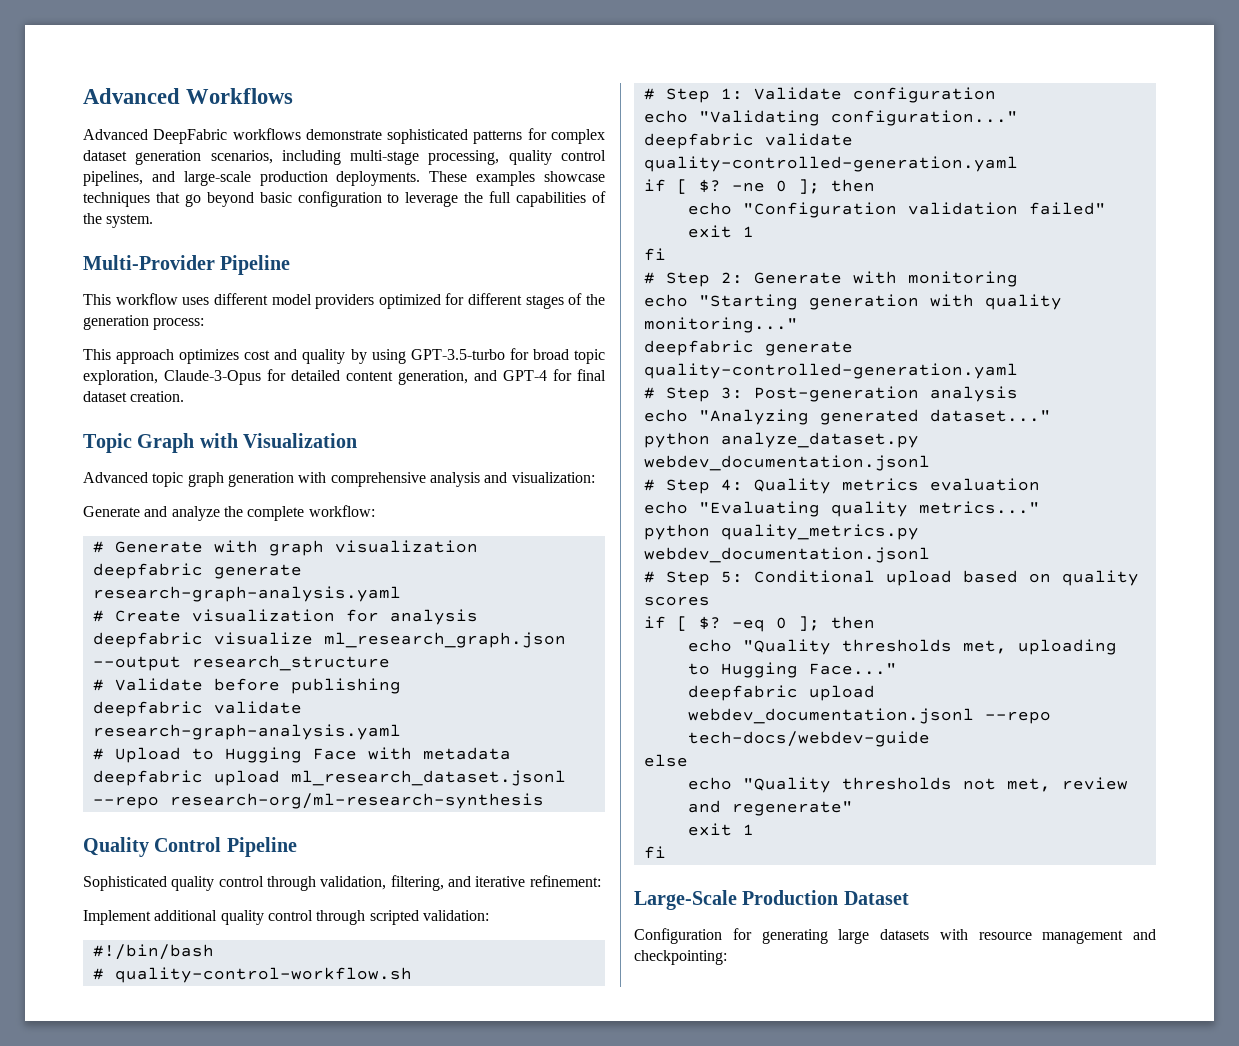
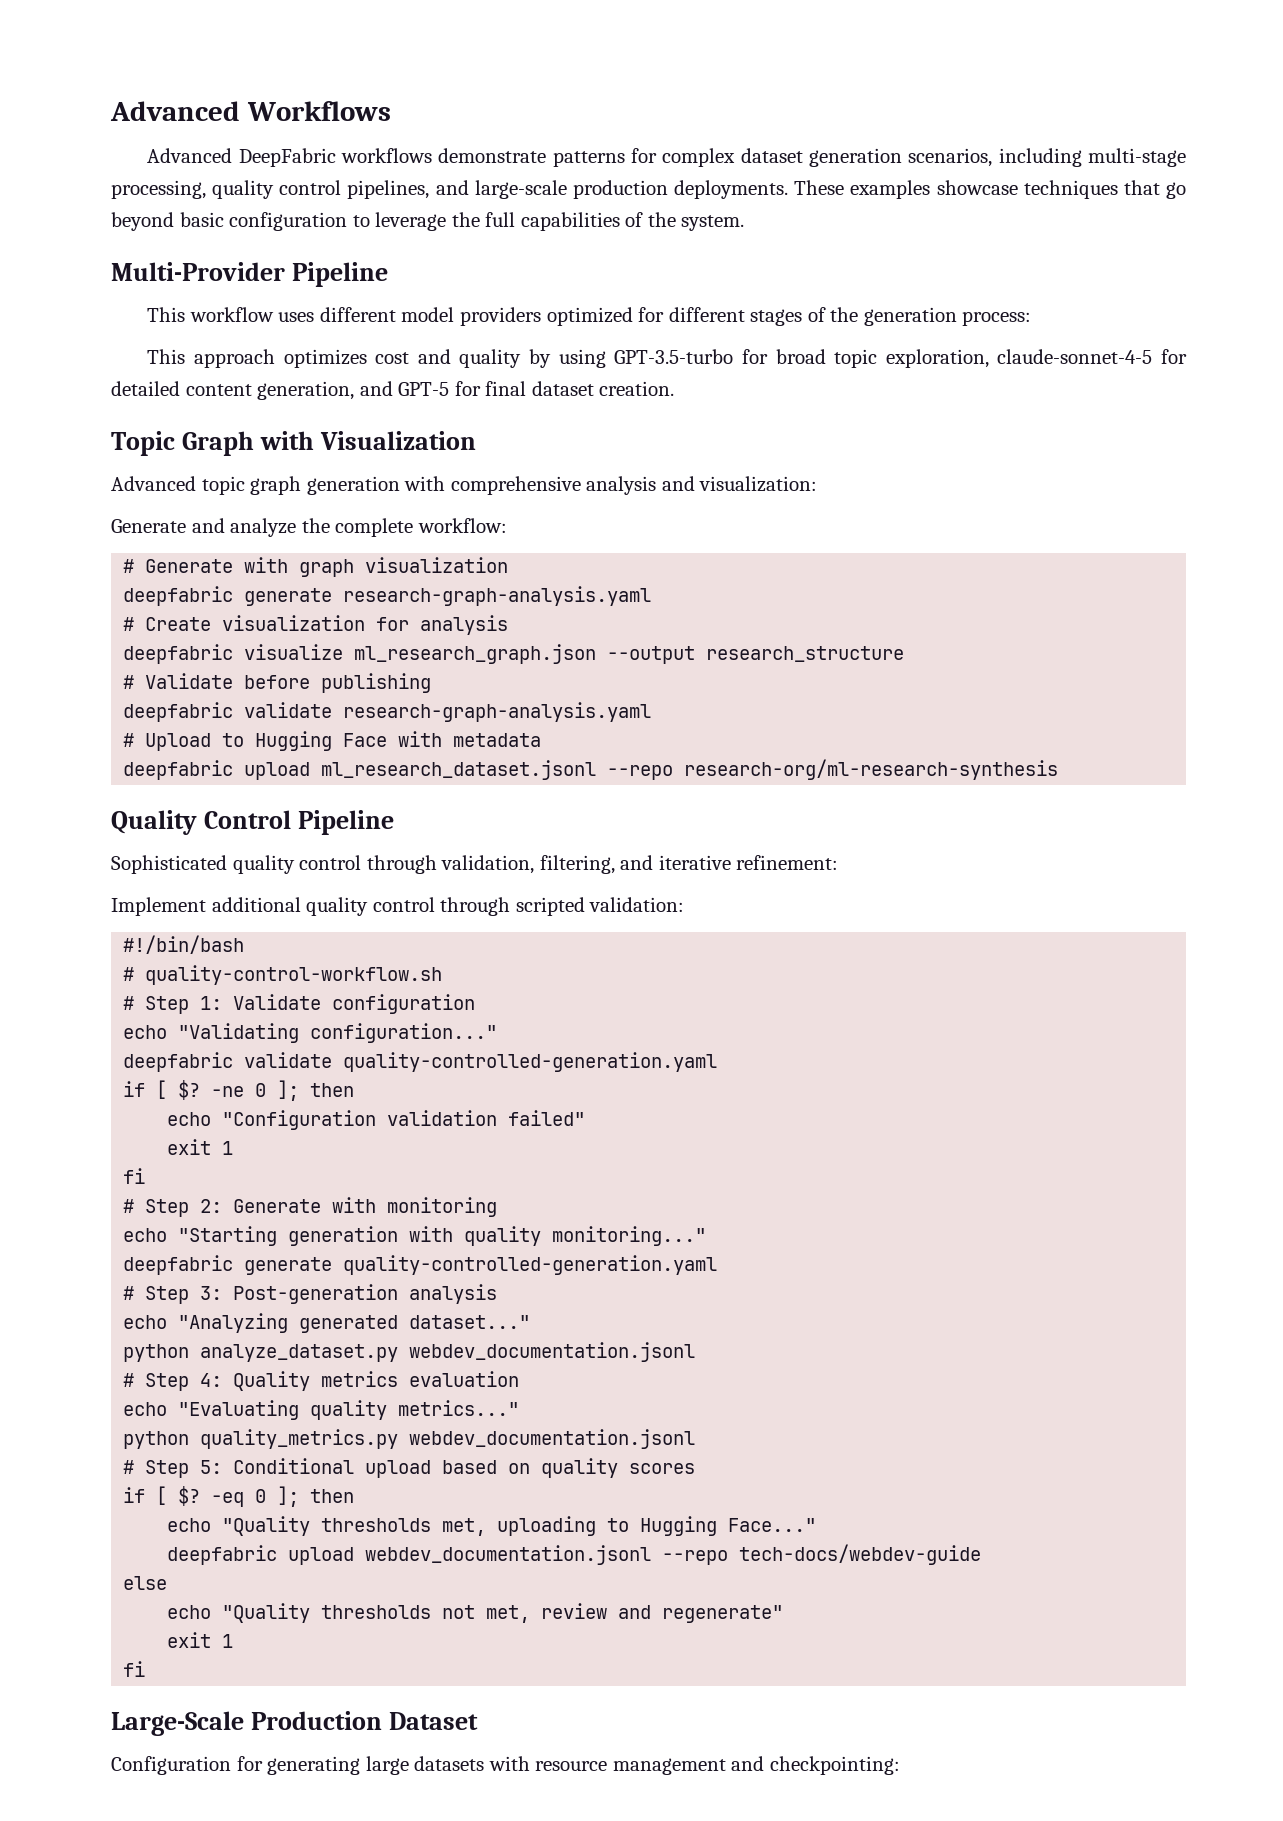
- Advanced DeepFabric workflows demonstrate sophisticated patterns for complex dataset generation scenarios, including multi-stage processing, quality control pipelines, and large-scale production deployments.
+ Advanced DeepFabric workflows demonstrate patterns for complex dataset generation scenarios, including multi-stage processing, quality control pipelines, and large-scale production deployments.
- This approach optimizes cost and quality by using GPT-3.5-turbo for broad topic exploration, Claude-3-Opus for detailed content generation, and GPT-4 for final dataset creation.
+ This approach optimizes cost and quality by using GPT-3.5-turbo for broad topic exploration, claude-sonnet-4-5 for detailed content generation, and GPT-5 for final dataset creation.

